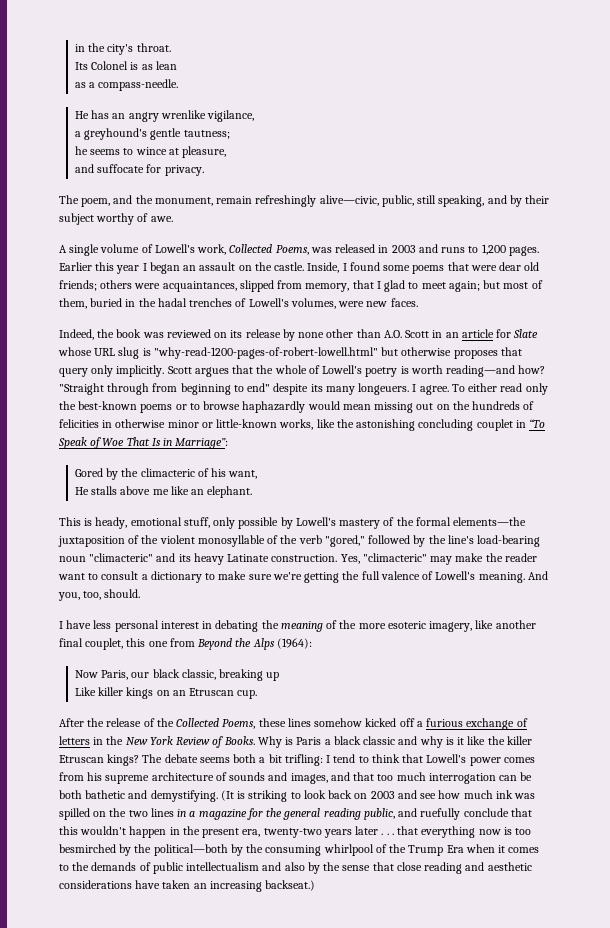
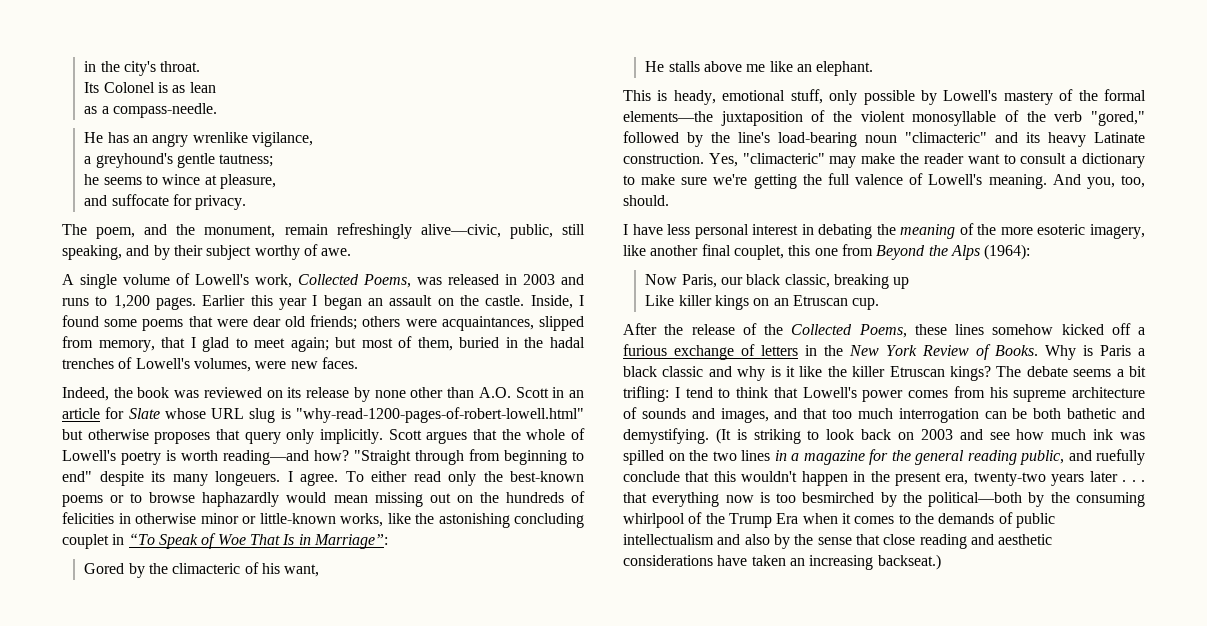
- The debate seems both a bit trifling: I tend to think that Lowell's power comes from his supreme architecture of sounds and images, and that too much interrogation can be both bathetic and demystifying.
+ The debate seems a bit trifling: I tend to think that Lowell's power comes from his supreme architecture of sounds and images, and that too much interrogation can be both bathetic and demystifying.

